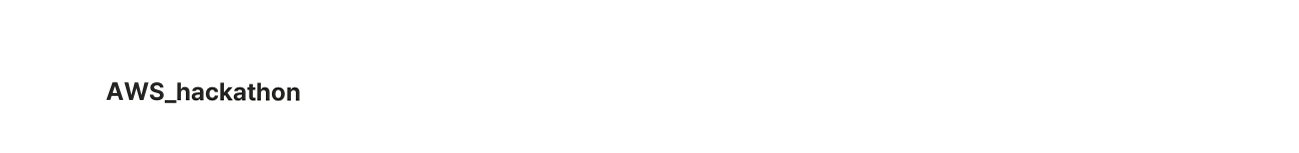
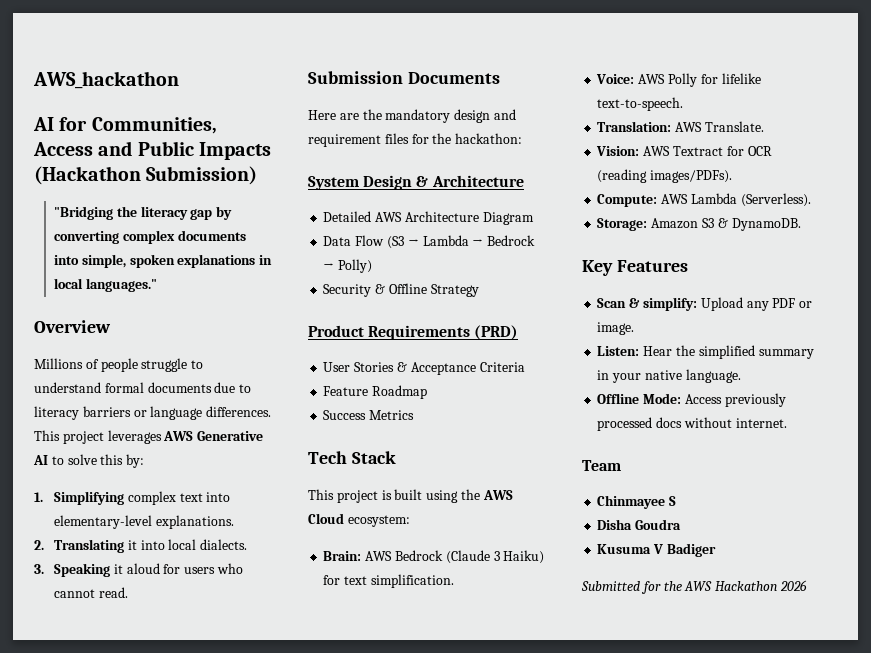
+ AI for Communities, Access and Public Impacts (Hackathon Submission)
+ "Bridging the literacy gap by converting complex documents into simple, spoken explanations in local languages."
+ Overview
+ Millions of people struggle to understand formal documents due to literacy barriers or language differences. This project leverages AWS Generative AI to solve this by:
+ 1. Simplifying complex text into elementary-level explanations.
+ 2. Translating it into local dialects.
+ 3. Speaking it aloud for users who cannot read.
+ Submission Documents
+ Here are the mandatory design and requirement files for the hackathon:
+ System Design & Architecture
+ Detailed AWS Architecture Diagram
+ Data Flow (S3 → Lambda → Bedrock → Polly)
+ Security & Offline Strategy
+ Product Requirements (PRD)
+ User Stories & Acceptance Criteria
+ Feature Roadmap
+ Success Metrics
+ Tech Stack
+ This project is built using the AWS Cloud ecosystem:
+ Brain: AWS Bedrock (Claude 3 Haiku) for text simplification.
+ Voice: AWS Polly for lifelike text-to-speech.
+ Translation: AWS Translate.
+ Vision: AWS Textract for OCR (reading images/PDFs).
+ Compute: AWS Lambda (Serverless).
+ Storage: Amazon S3 & DynamoDB.
+ Key Features
+ Scan & simplify: Upload any PDF or image.
+ Listen: Hear the simplified summary in your native language.
+ Offline Mode: Access previously processed docs without internet.
+ Team
+ Chinmayee S
+ Disha Goudra
+ Kusuma V Badiger
+ Submitted for the AWS Hackathon 2026

